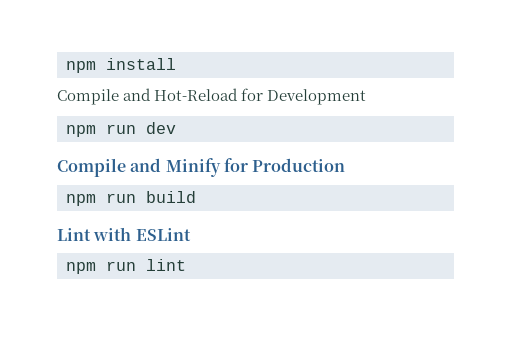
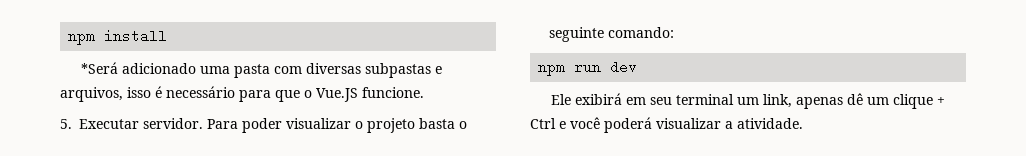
- Compile and Hot-Reload for Development
+ *Será adicionado uma pasta com diversas subpastas e arquivos, isso é necessário para que o Vue.JS funcione.
+ 5. Executar servidor. Para poder visualizar o projeto basta o seguinte comando:
  npm run dev
- Compile and Minify for Production
- npm run build
- Lint with ESLint
- npm run lint
+ Ele exibirá em seu terminal um link, apenas dê um clique + Ctrl e você poderá visualizar a atividade.

